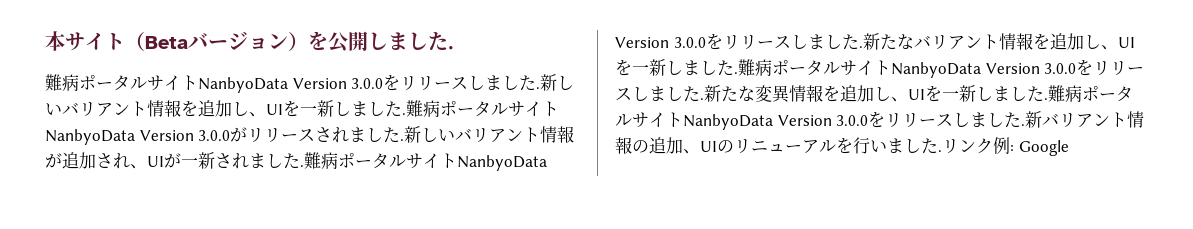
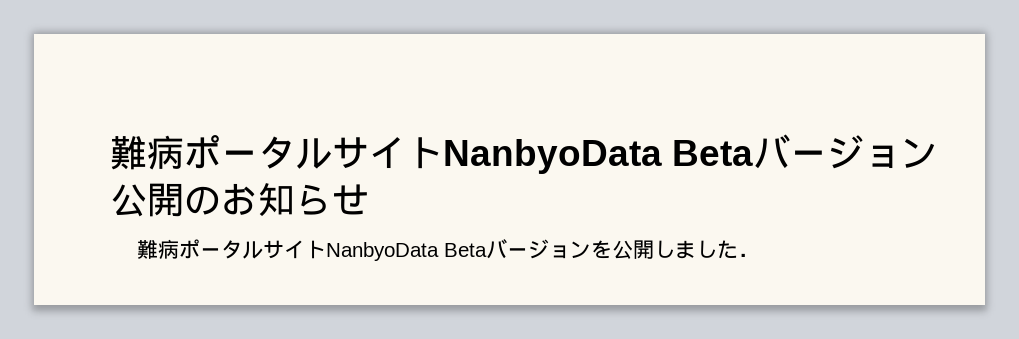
- 本サイト（Betaバージョン）を公開しました．
- 難病ポータルサイトNanbyoData Version 3.0.0をリリースしました.新しいバリアント情報を追加し、UIを一新しました.難病ポータルサイトNanbyoData Version 3.0.0がリリースされました.新しいバリアント情報が追加され、UIが一新されました.難病ポータルサイトNanbyoData Version 3.0.0をリリースしました.新たなバリアント情報を追加し、UIを一新しました.難病ポータルサイトNanbyoData Version 3.0.0をリリースしました.新たな変異情報を追加し、UIを一新しました.難病ポータルサイトNanbyoData Version 3.0.0をリリースしました.新バリアント情報の追加、UIのリニューアルを行いました.リンク例: Google
+ 難病ポータルサイトNanbyoData Betaバージョン公開のお知らせ
+ 難病ポータルサイトNanbyoData Betaバージョンを公開しました．

